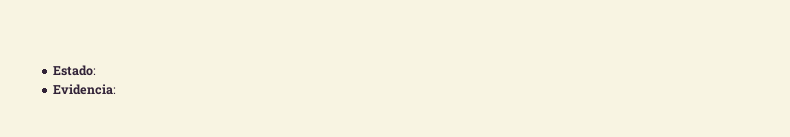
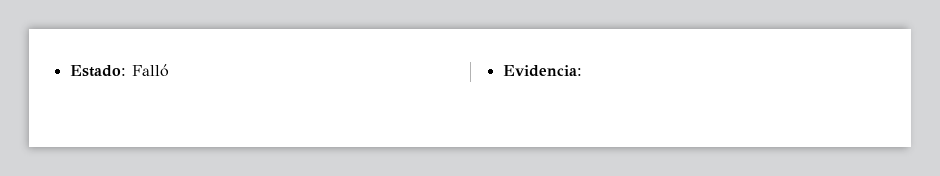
- Estado:
+ Estado: Falló

